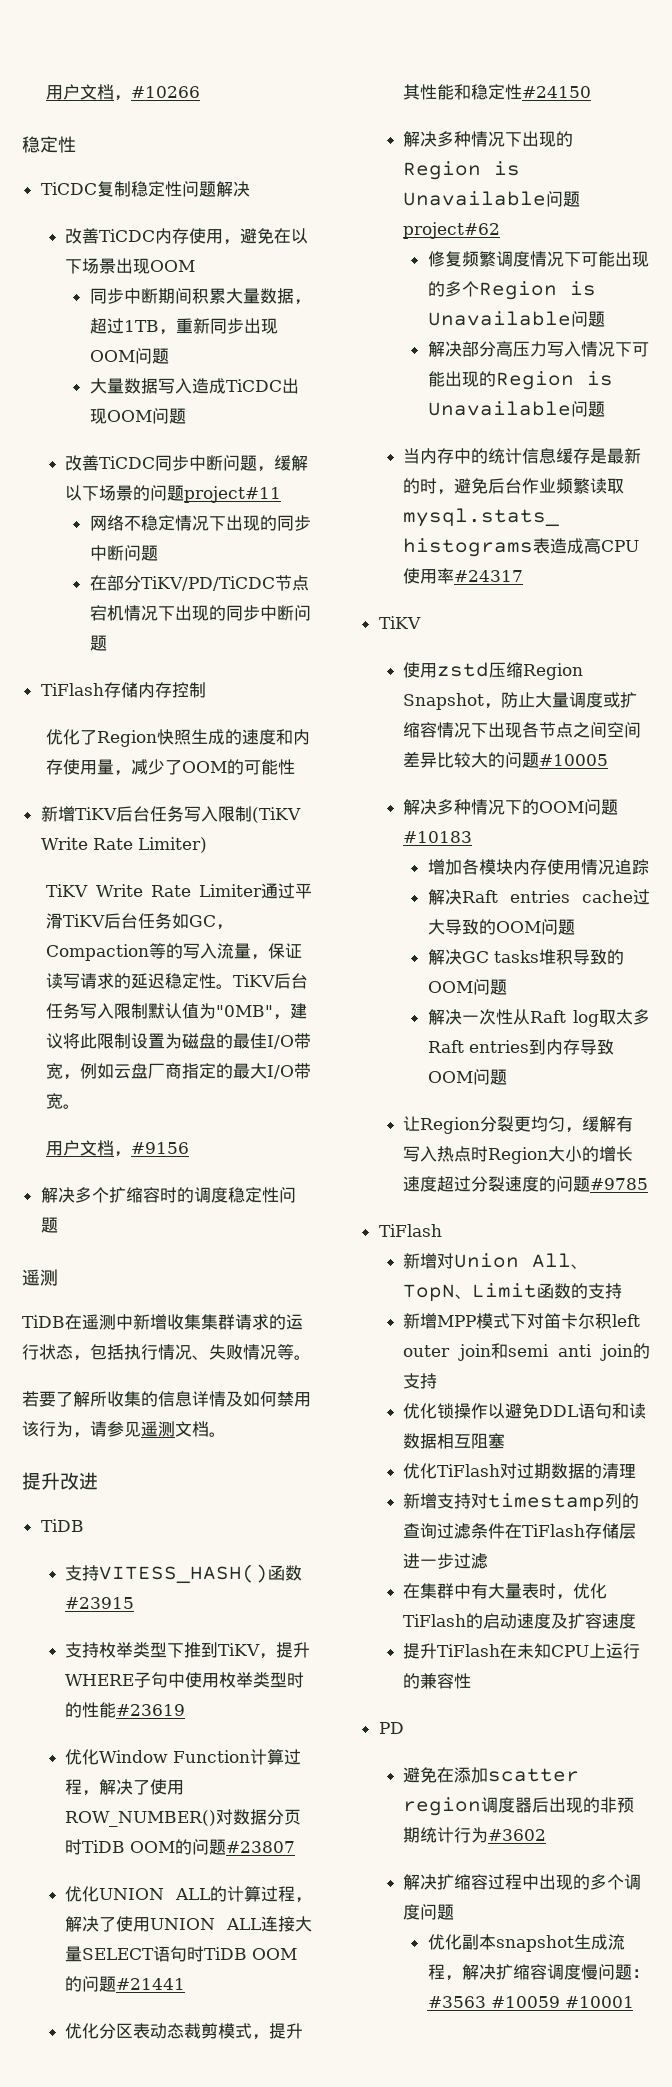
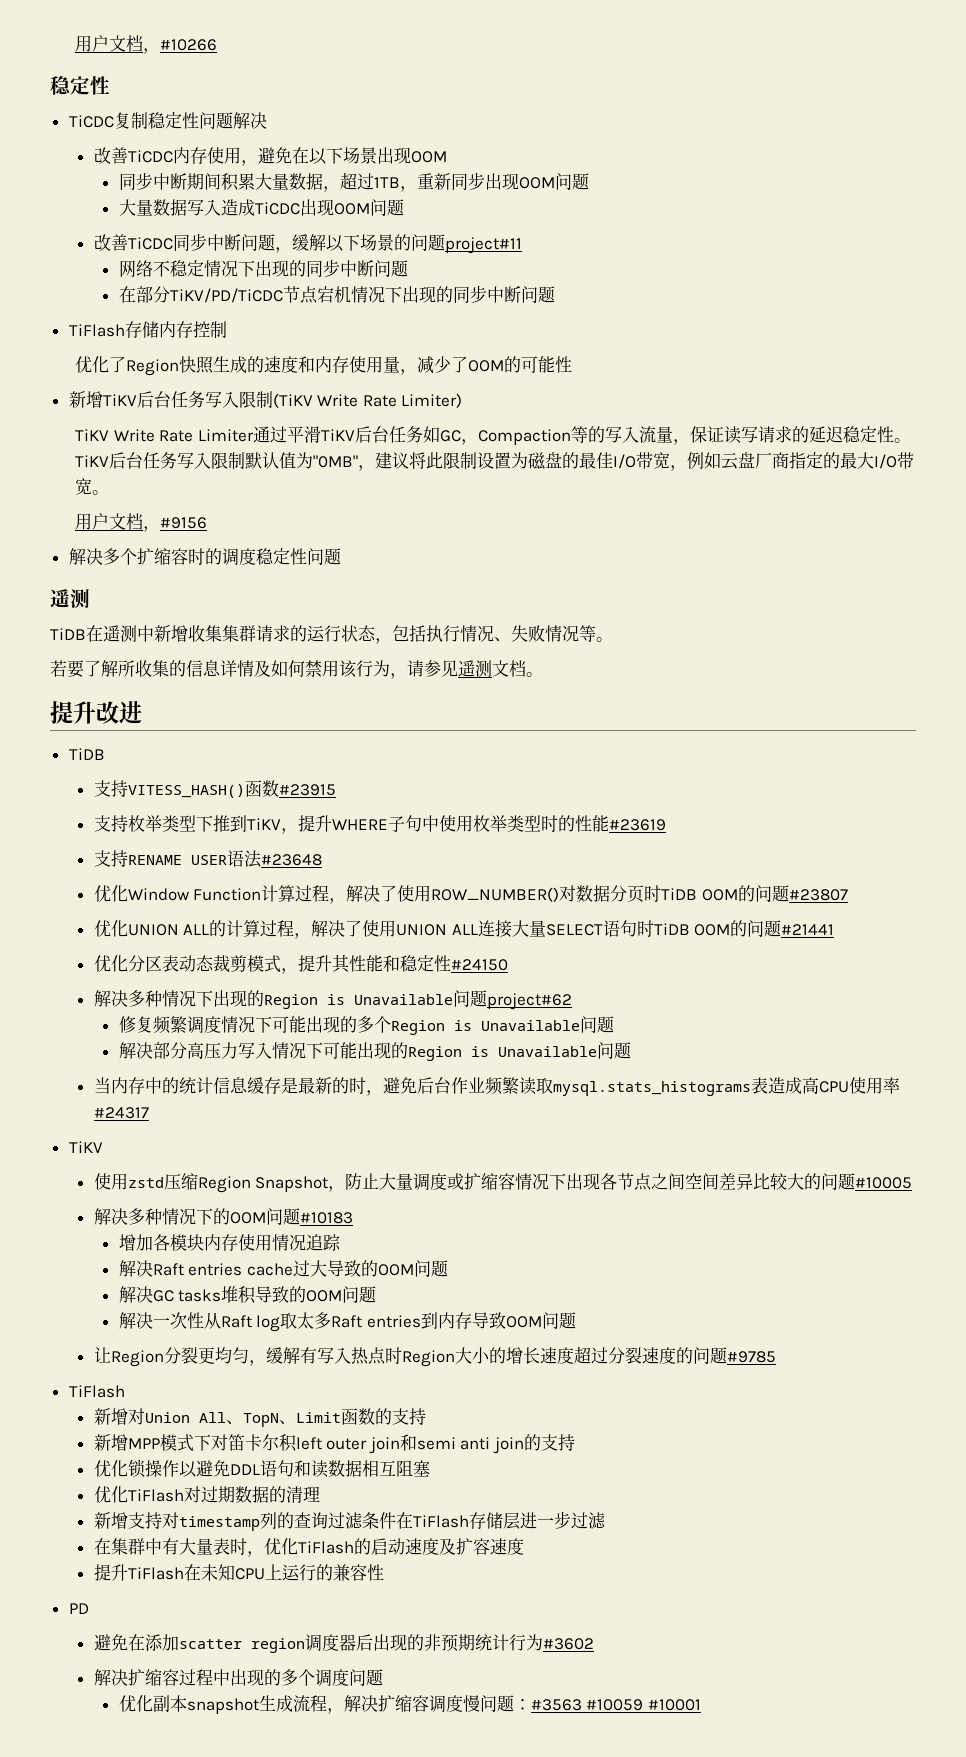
+ 支持RENAME USER语法#23648

